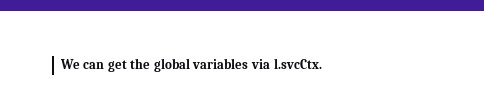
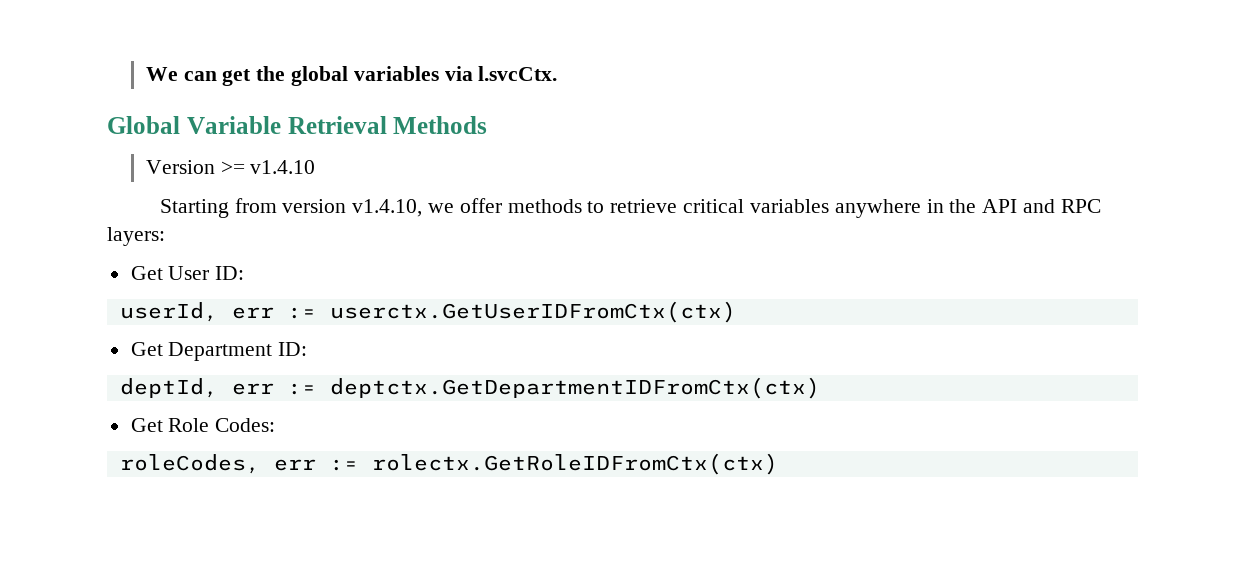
+ Global Variable Retrieval Methods
+ Version >= v1.4.10
+ Starting from version v1.4.10, we offer methods to retrieve critical variables anywhere in the API and RPC layers:
+ Get User ID:
+ userId, err := userctx.GetUserIDFromCtx(ctx)
+ Get Department ID:
+ deptId, err := deptctx.GetDepartmentIDFromCtx(ctx)
+ Get Role Codes:
+ roleCodes, err := rolectx.GetRoleIDFromCtx(ctx)

